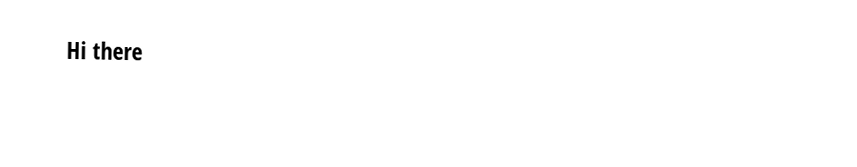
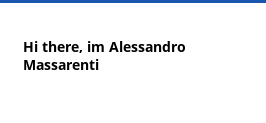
- Hi there
+ Hi there, im Alessandro Massarenti

